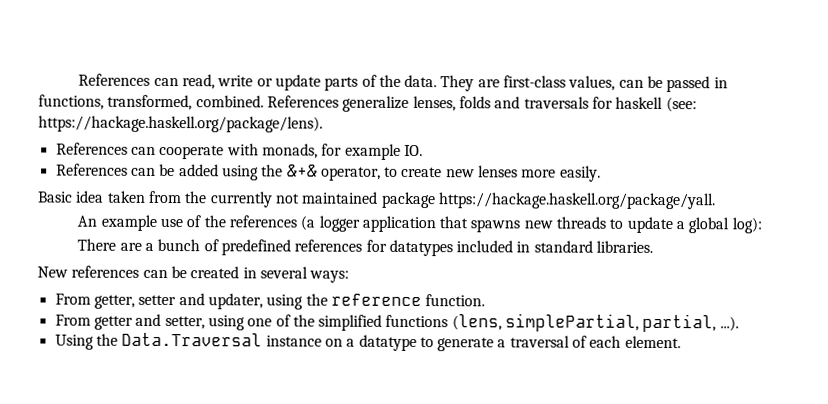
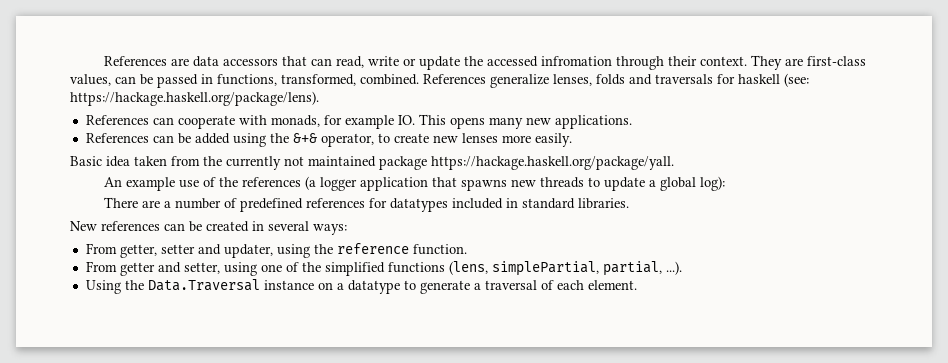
- References can read, write or update parts of the data.
+ References are data accessors that can read, write or update the accessed infromation through their context.
- References can cooperate with monads, for example IO.
+ References can cooperate with monads, for example IO. This opens many new applications.
- There are a bunch of predefined references for datatypes included in standard libraries.
+ There are a number of predefined references for datatypes included in standard libraries.

